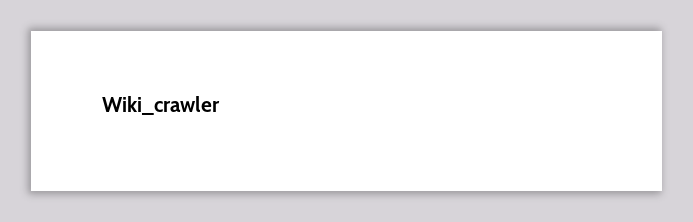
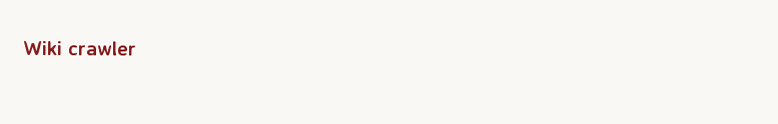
- Wiki_crawler
+ Wiki crawler

